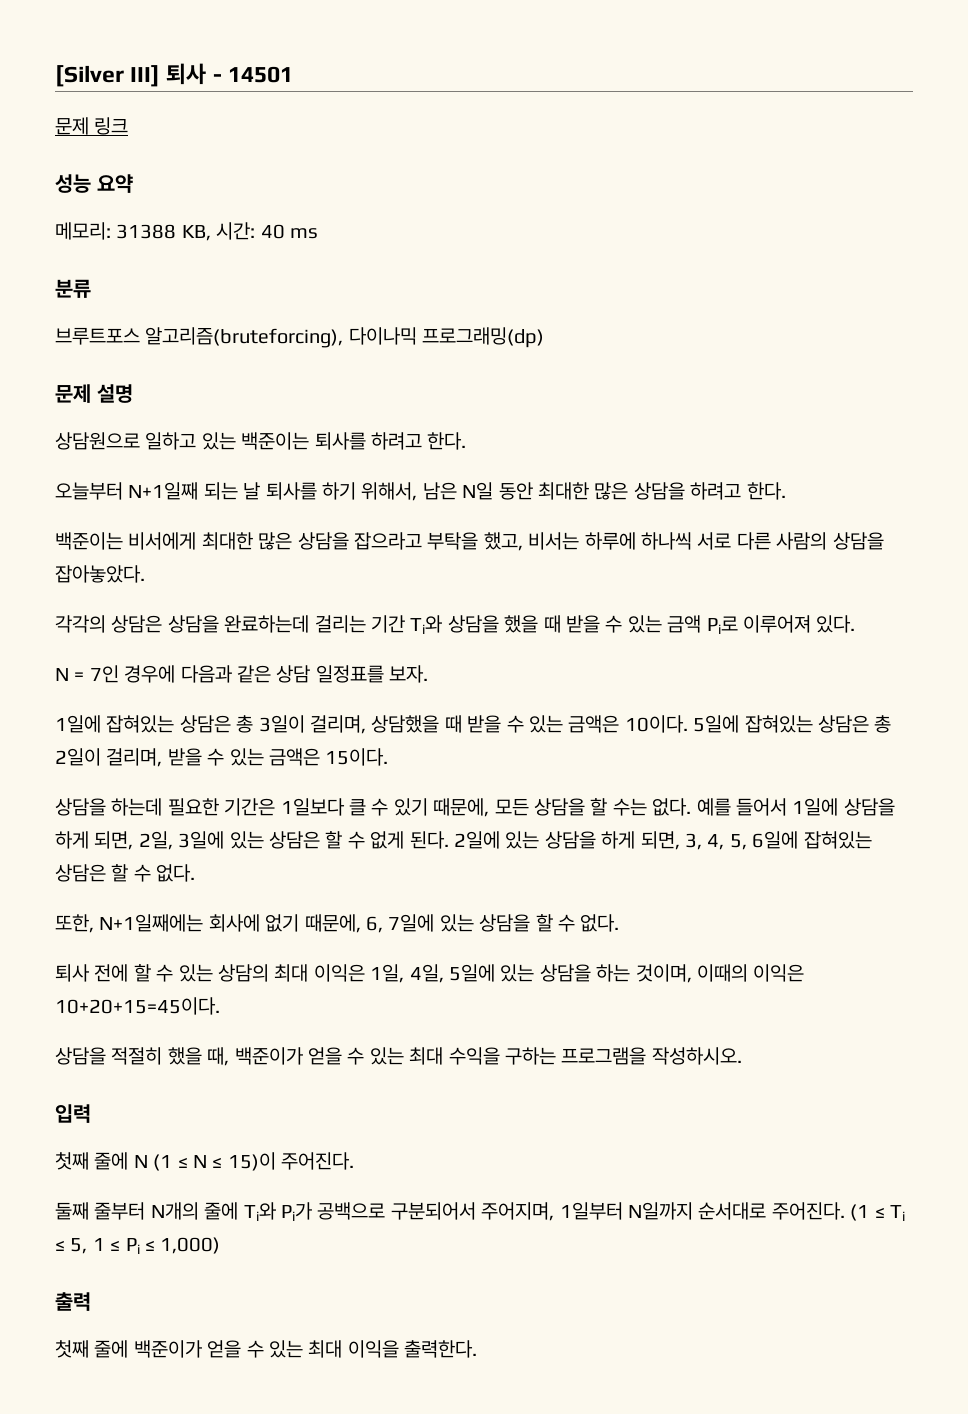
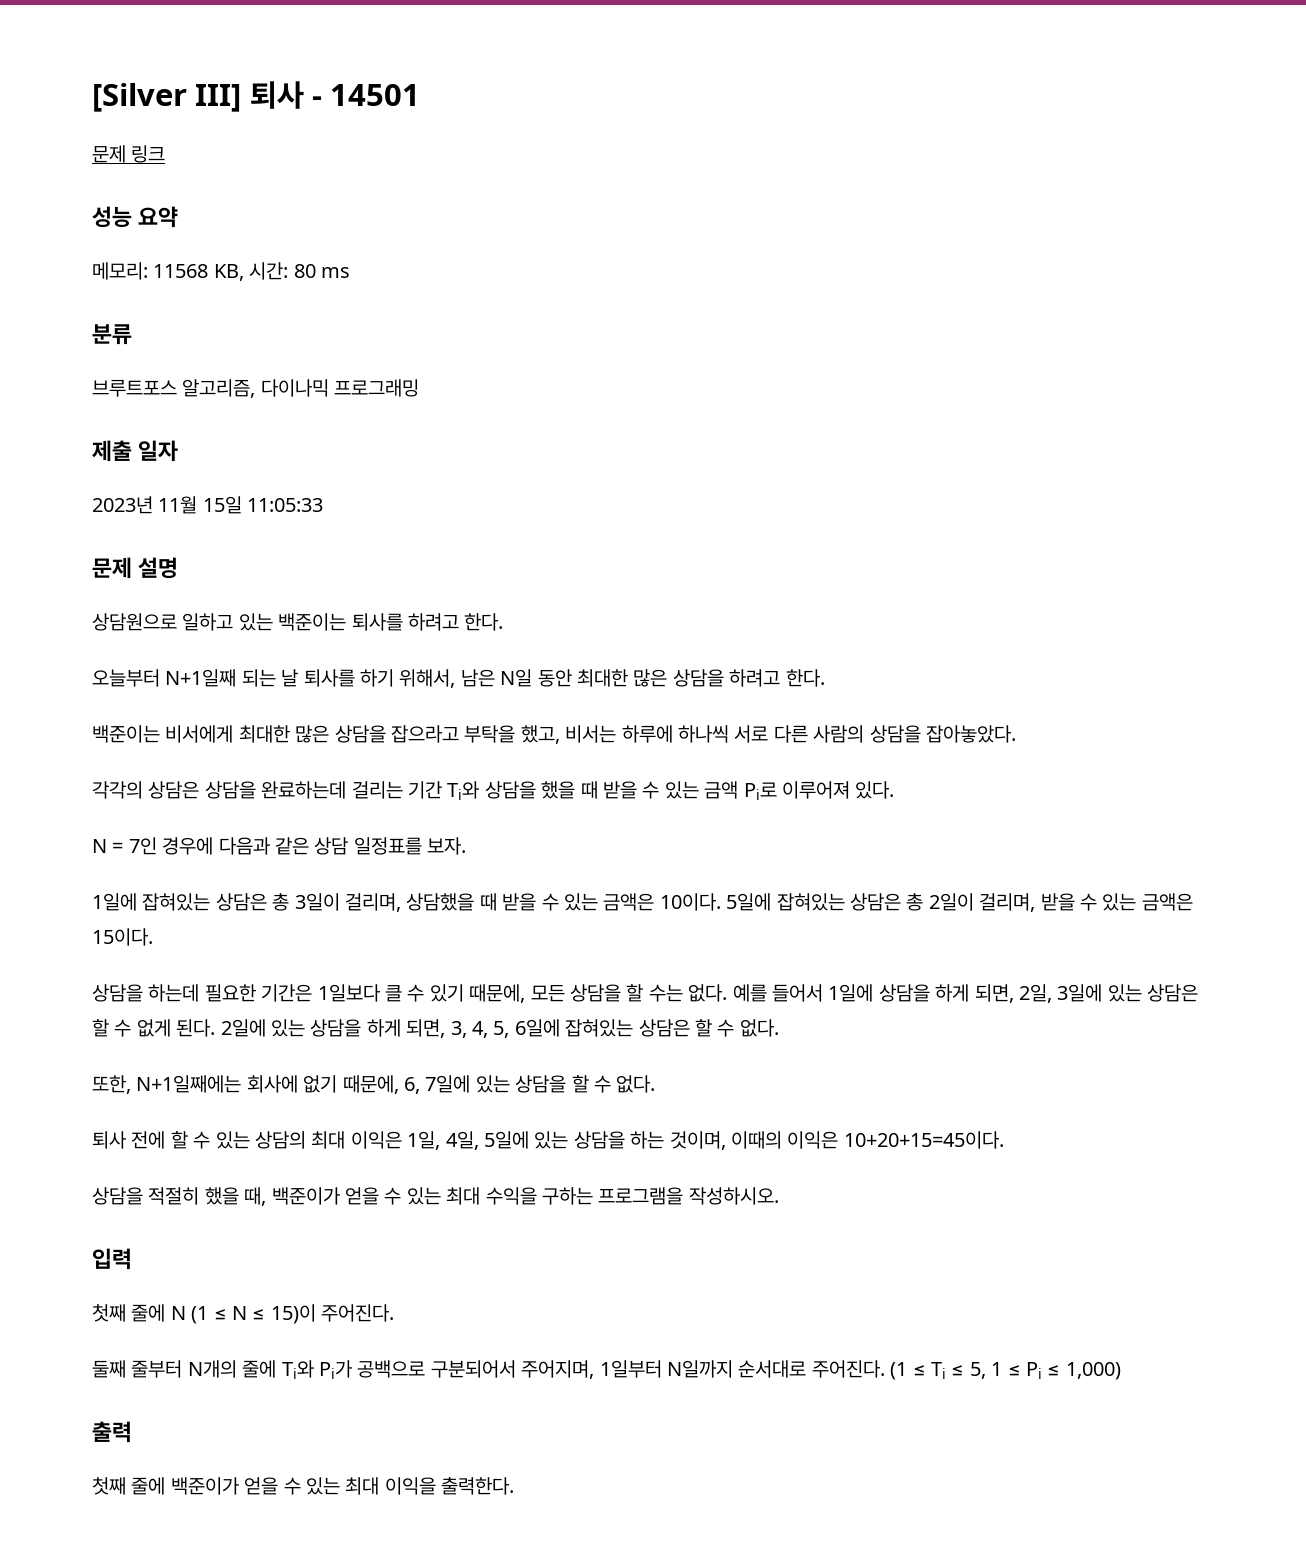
- 메모리: 31388 KB, 시간: 40 ms
+ 메모리: 11568 KB, 시간: 80 ms
- 브루트포스 알고리즘(bruteforcing), 다이나믹 프로그래밍(dp)
+ 브루트포스 알고리즘, 다이나믹 프로그래밍
+ 제출 일자
+ 2023년 11월 15일 11:05:33

